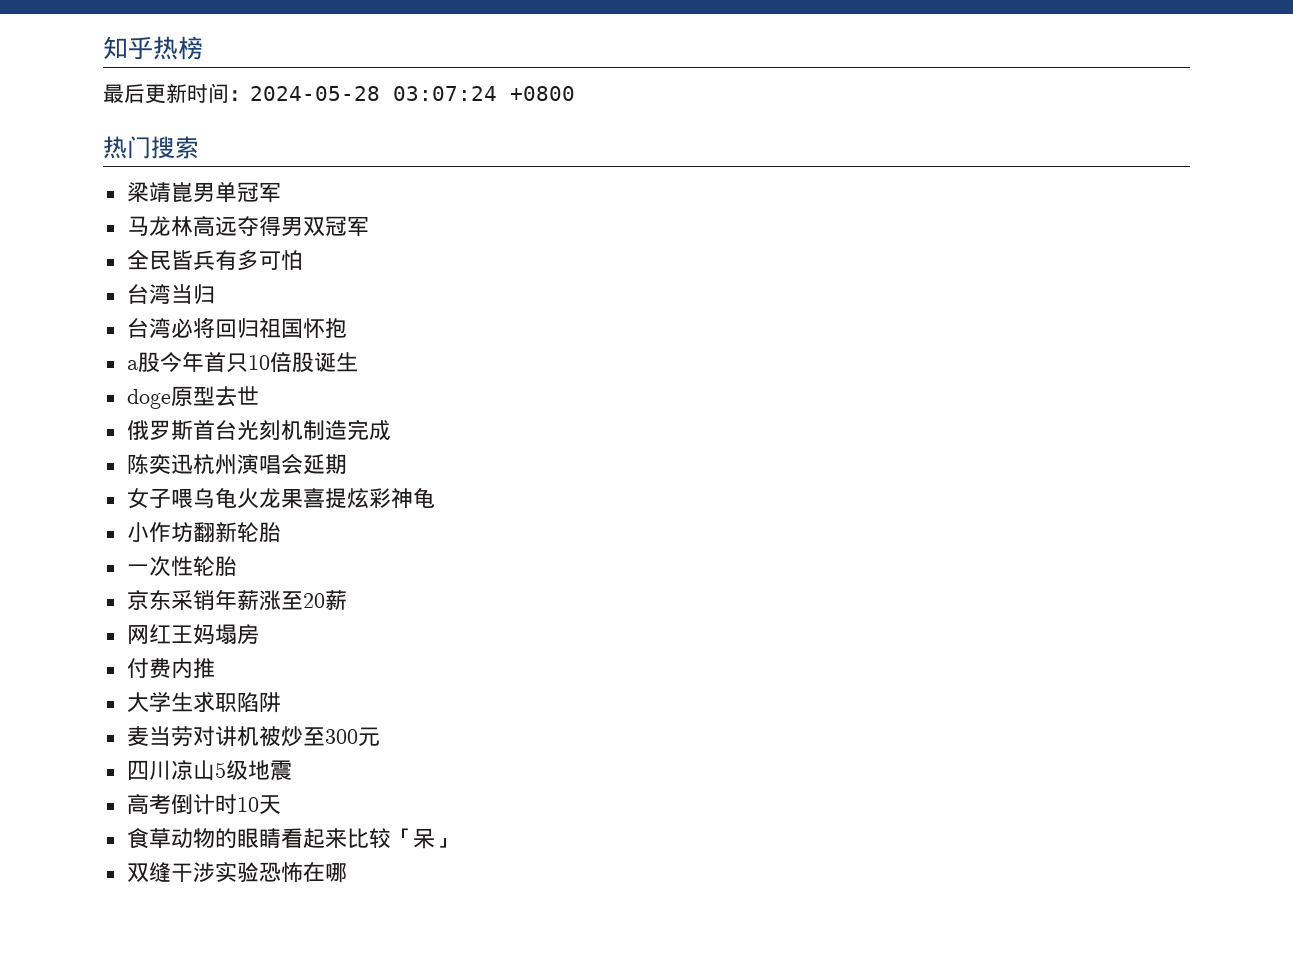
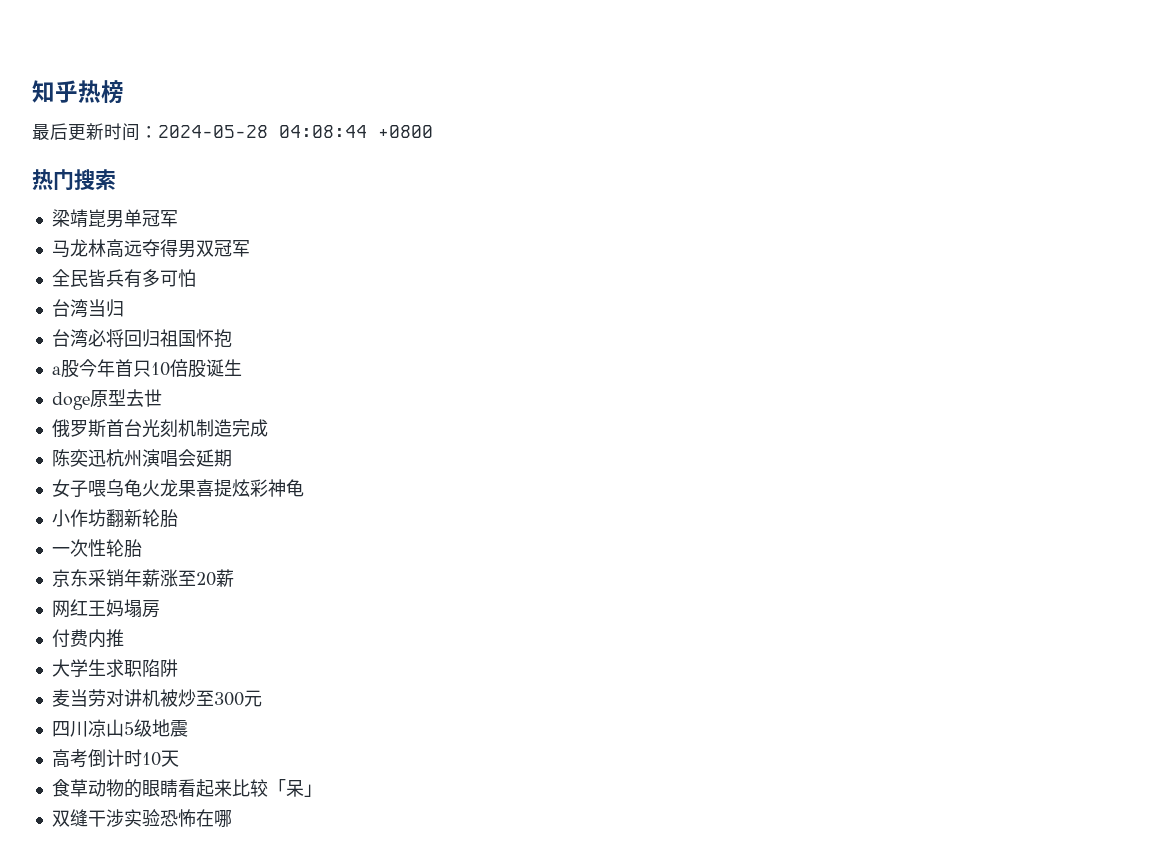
- 最后更新时间：2024-05-28 03:07:24 +0800
+ 最后更新时间：2024-05-28 04:08:44 +0800

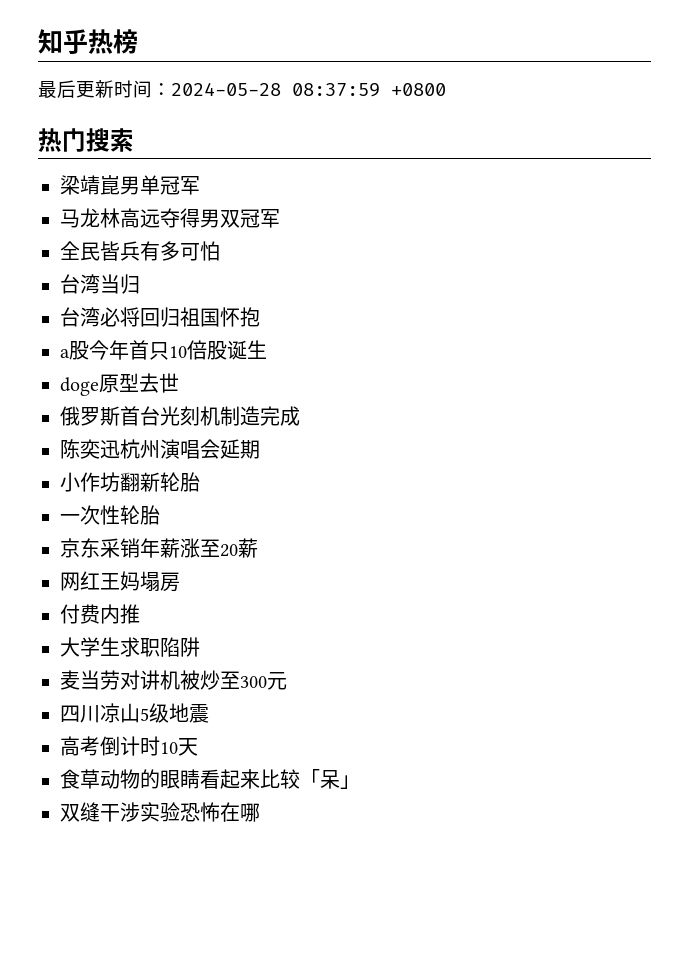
- 最后更新时间：2024-05-28 04:08:44 +0800
+ 最后更新时间：2024-05-28 08:37:59 +0800
- 女子喂乌龟火龙果喜提炫彩神龟

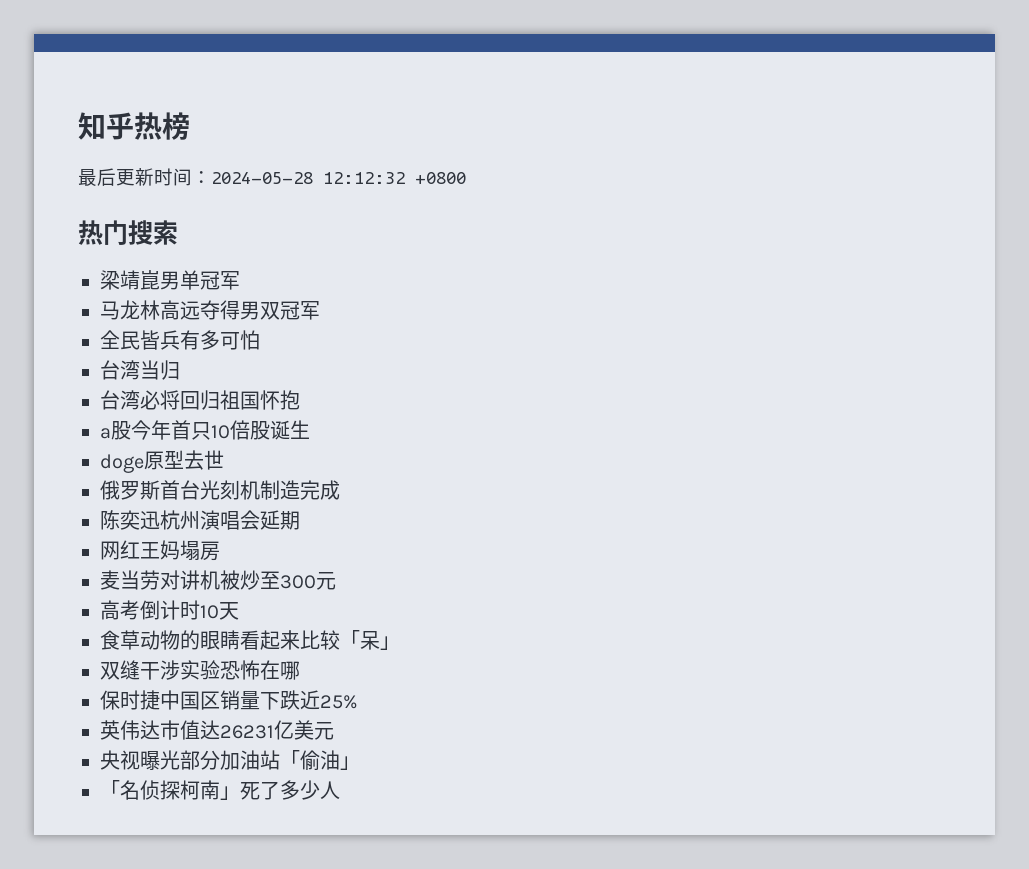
- 最后更新时间：2024-05-28 08:37:59 +0800
+ 最后更新时间：2024-05-28 12:12:32 +0800
- 小作坊翻新轮胎
- 一次性轮胎
- 京东采销年薪涨至20薪
  网红王妈塌房
- 付费内推
- 大学生求职陷阱
- 四川凉山5级地震
+ 保时捷中国区销量下跌近25%
+ 英伟达市值达26231亿美元
+ 央视曝光部分加油站「偷油」
+ 「名侦探柯南」死了多少人

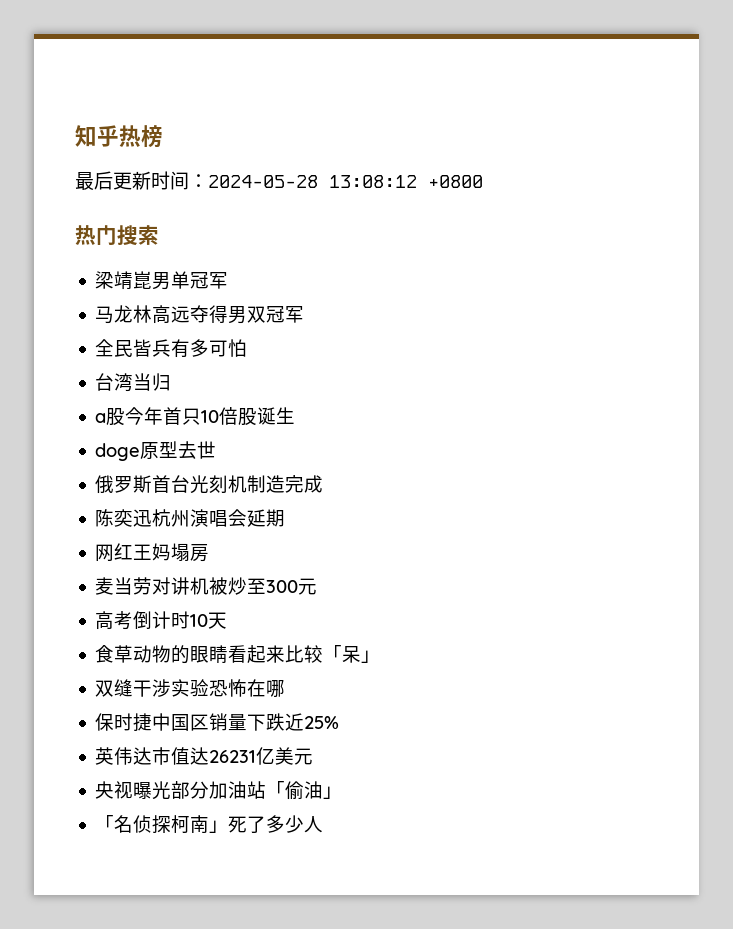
- 最后更新时间：2024-05-28 12:12:32 +0800
+ 最后更新时间：2024-05-28 13:08:12 +0800
- 台湾必将回归祖国怀抱

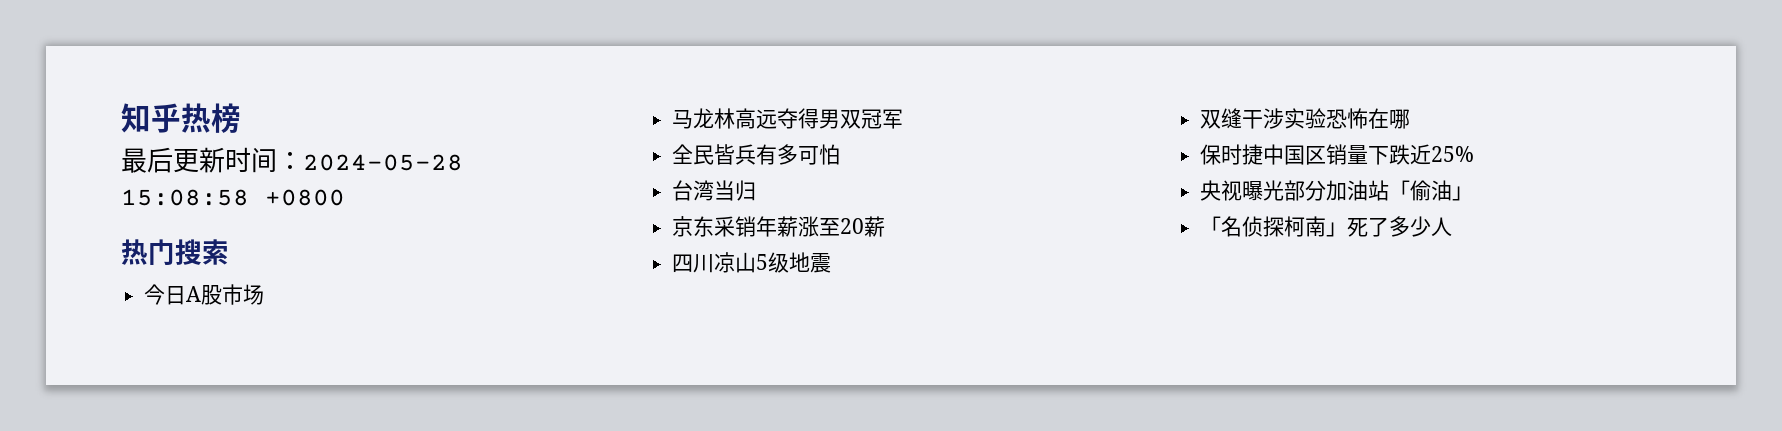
- 最后更新时间：2024-05-28 13:08:12 +0800
+ 最后更新时间：2024-05-28 15:08:58 +0800
- 梁靖崑男单冠军
+ 今日A股市场
- a股今年首只10倍股诞生
- doge原型去世
- 俄罗斯首台光刻机制造完成
- 陈奕迅杭州演唱会延期
- 网红王妈塌房
- 麦当劳对讲机被炒至300元
- 高考倒计时10天
- 食草动物的眼睛看起来比较「呆」
+ 京东采销年薪涨至20薪
+ 四川凉山5级地震
- 英伟达市值达26231亿美元

